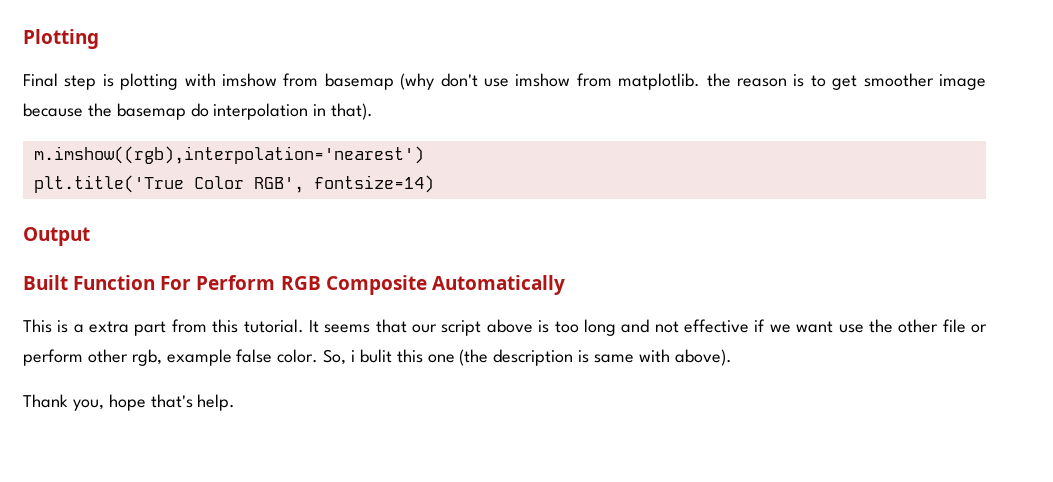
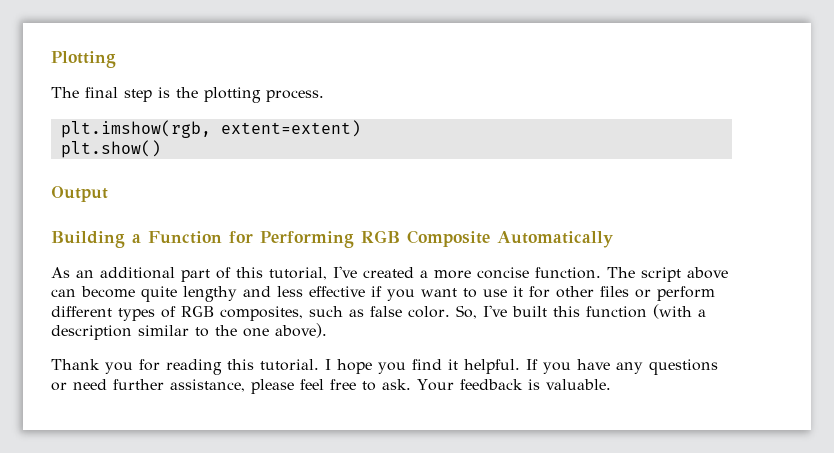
- Final step is plotting with imshow from basemap (why don't use imshow from matplotlib. the reason is to get smoother image because the basemap do interpolation in that).
- m.imshow((rgb),interpolation='nearest')
- plt.title('True Color RGB', fontsize=14)
+ The final step is the plotting process.
+ plt.imshow(rgb, extent=extent)
+ plt.show()
  Output
- Built Function For Perform RGB Composite Automatically
- This is a extra part from this tutorial. It seems that our script above is too long and not effective if we want use the other file or perform other rgb, example false color. So, i bulit this one (the description is same with above).
- Thank you, hope that's help.
+ Building a Function for Performing RGB Composite Automatically
+ As an additional part of this tutorial, I've created a more concise function. The script above can become quite lengthy and less effective if you want to use it for other files or perform different types of RGB composites, such as false color. So, I've built this function (with a description similar to the one above).
+ Thank you for reading this tutorial. I hope you find it helpful. If you have any questions or need further assistance, please feel free to ask. Your feedback is valuable.

